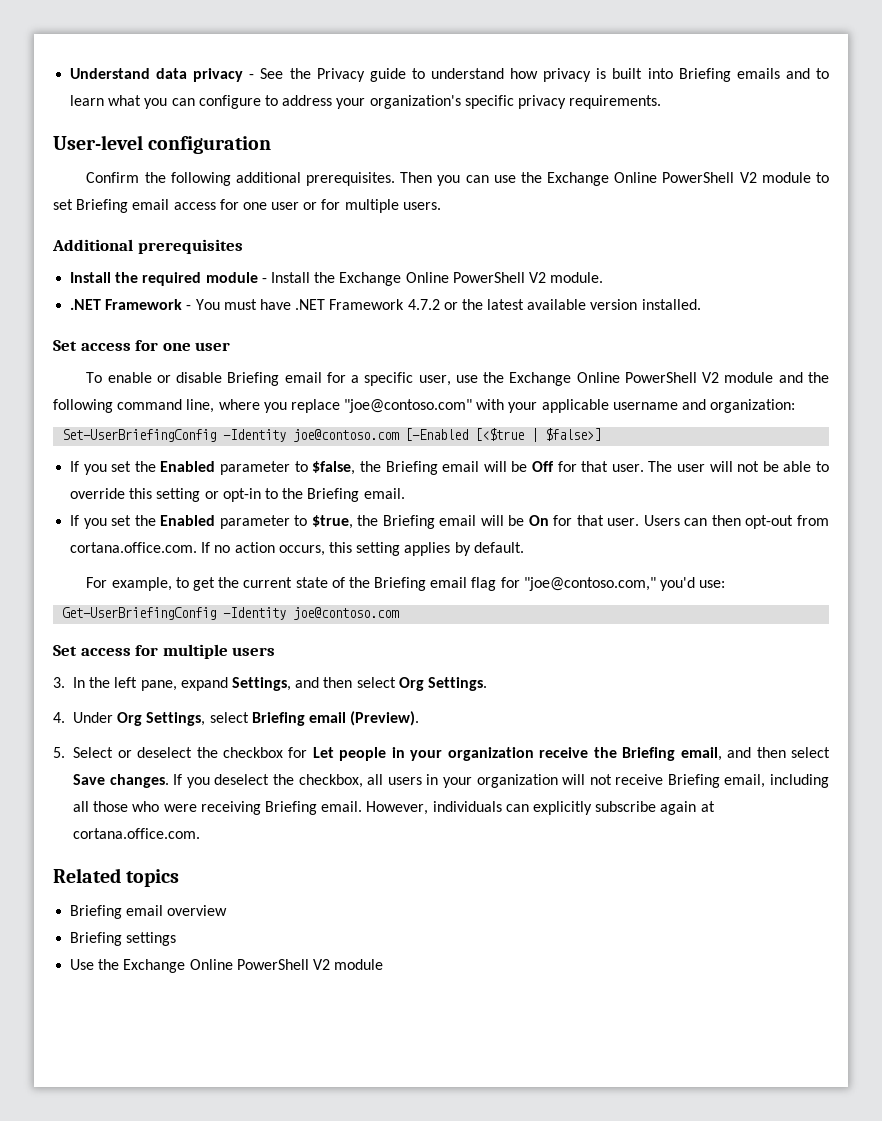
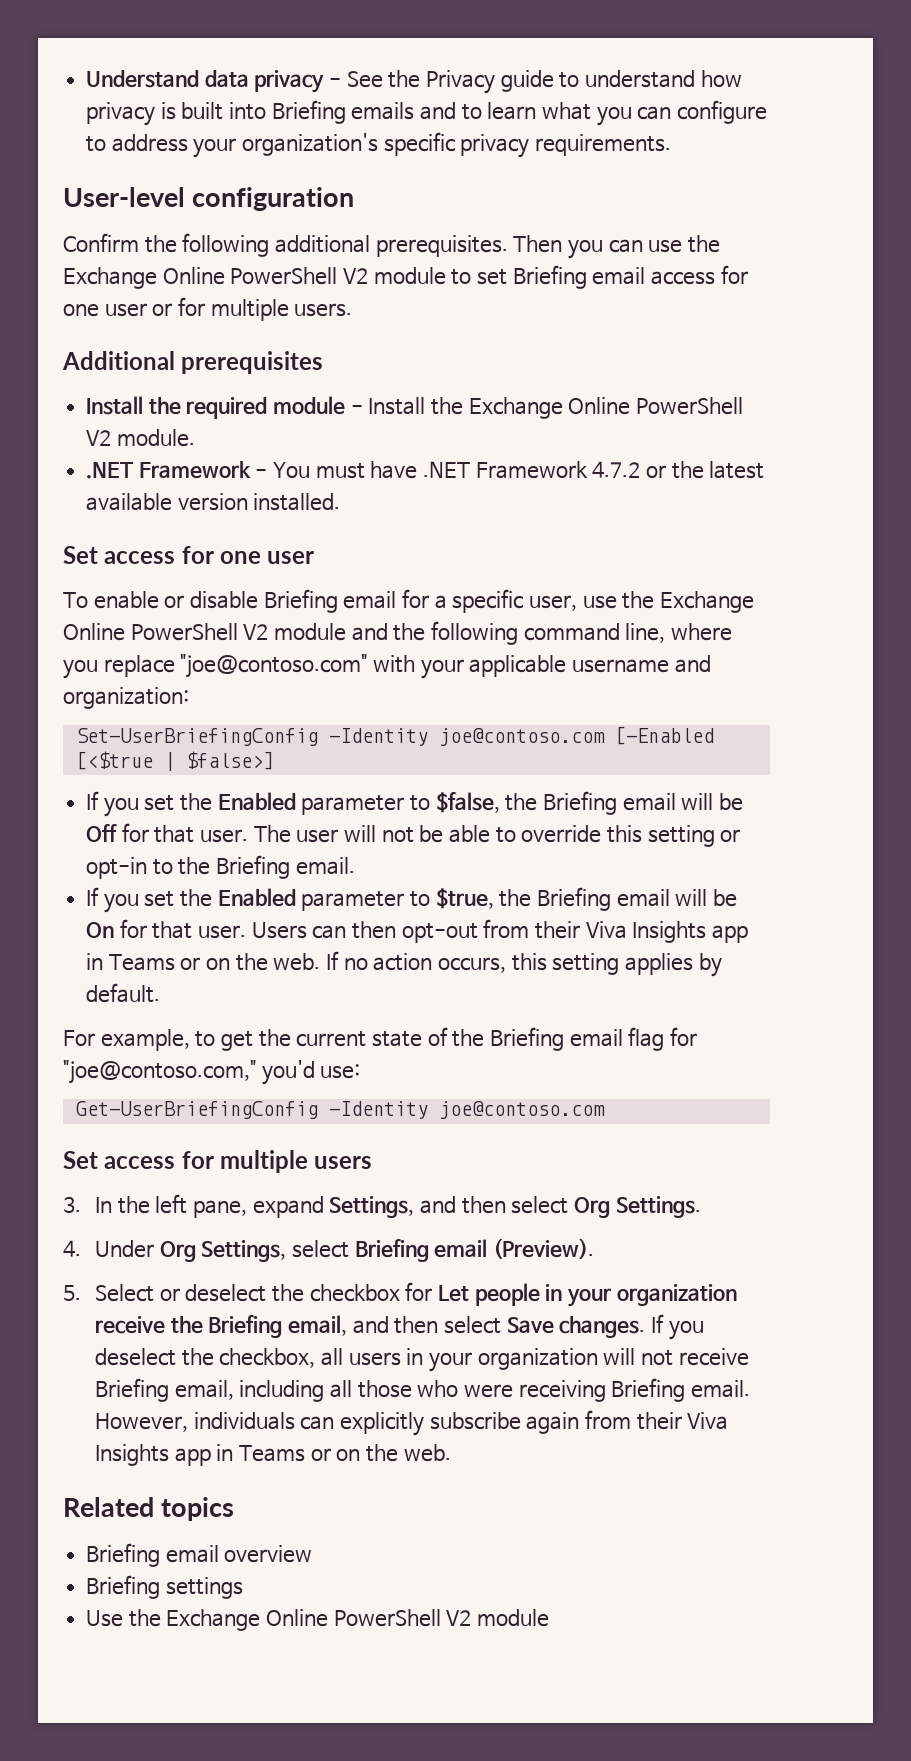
- Users can then opt-out from cortana.office.com. If no action occurs, this setting applies by default.
+ Users can then opt-out from their Viva Insights app in Teams or on the web. If no action occurs, this setting applies by default.
- However, individuals can explicitly subscribe again at cortana.office.com.
+ However, individuals can explicitly subscribe again from their Viva Insights app in Teams or on the web.

